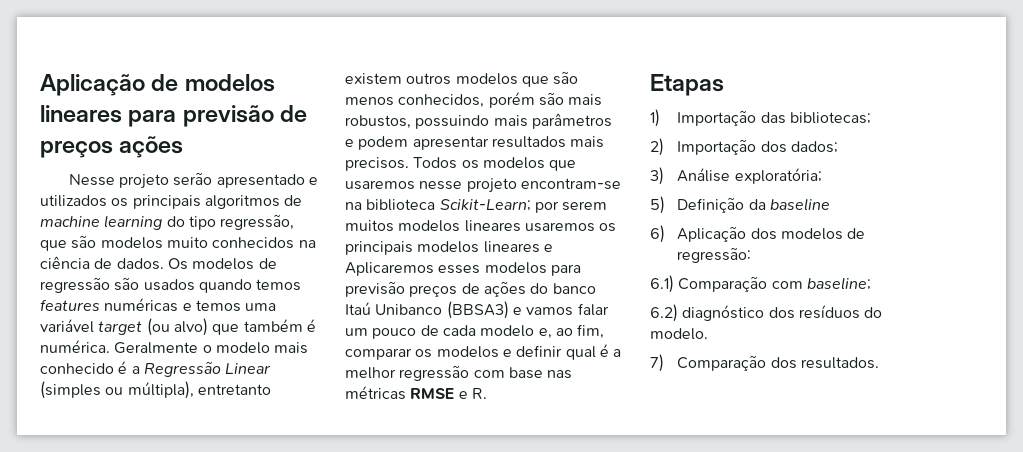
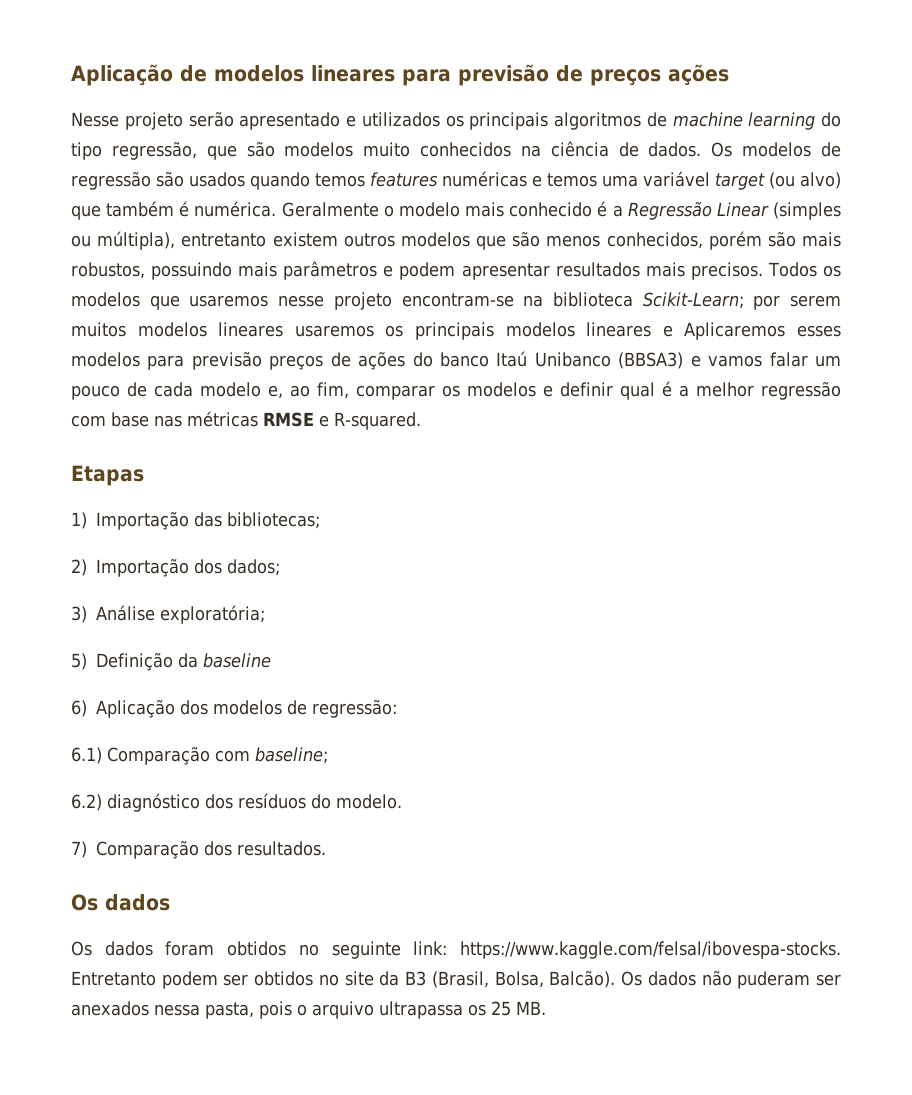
- por serem muitos modelos lineares usaremos os principais modelos lineares e Aplicaremos esses modelos para previsão preços de ações do banco Itaú Unibanco (BBSA3) e vamos falar um pouco de cada modelo e, ao fim, comparar os modelos e definir qual é a melhor regressão com base nas métricas RMSE e R.
+ por serem muitos modelos lineares usaremos os principais modelos lineares e Aplicaremos esses modelos para previsão preços de ações do banco Itaú Unibanco (BBSA3) e vamos falar um pouco de cada modelo e, ao fim, comparar os modelos e definir qual é a melhor regressão com base nas métricas RMSE e R-squared.
  7) Comparação dos resultados.
+ Os dados
+ Os dados foram obtidos no seguinte link: https://www.kaggle.com/felsal/ibovespa-stocks. Entretanto podem ser obtidos no site da B3 (Brasil, Bolsa, Balcão). Os dados não puderam ser anexados nessa pasta, pois o arquivo ultrapassa os 25 MB.

